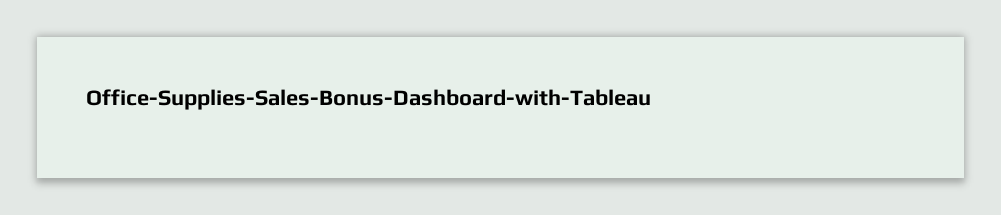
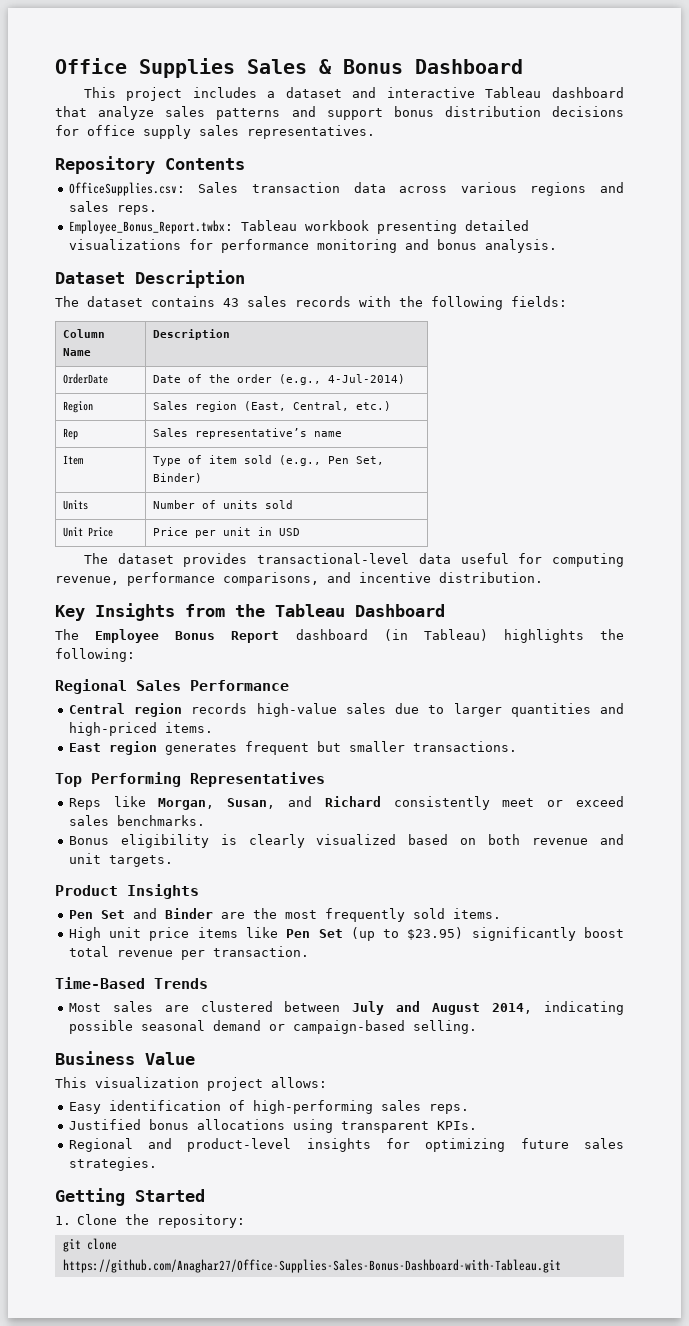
- Office-Supplies-Sales-Bonus-Dashboard-with-Tableau
+ Office Supplies Sales & Bonus Dashboard
+ This project includes a dataset and interactive Tableau dashboard that analyze sales patterns and support bonus distribution decisions for office supply sales representatives.
+ Repository Contents
+ OfficeSupplies.csv: Sales transaction data across various regions and sales reps.
+ Employee_Bonus_Report.twbx: Tableau workbook presenting detailed visualizations for performance monitoring and bonus analysis.
+ Dataset Description
+ The dataset contains 43 sales records with the following fields:
+ Column Name | Description
+ OrderDate | Date of the order (e.g., 4-Jul-2014)
+ Region | Sales region (East, Central, etc.)
+ Rep | Sales representative’s name
+ Item | Type of item sold (e.g., Pen Set, Binder)
+ Units | Number of units sold
+ Unit Price | Price per unit in USD
+ The dataset provides transactional-level data useful for computing revenue, performance comparisons, and incentive distribution.
+ Key Insights from the Tableau Dashboard
+ The Employee Bonus Report dashboard (in Tableau) highlights the following:
+ Regional Sales Performance
+ Central region records high-value sales due to larger quantities and high-priced items.
+ East region generates frequent but smaller transactions.
+ Top Performing Representatives
+ Reps like Morgan, Susan, and Richard consistently meet or exceed sales benchmarks.
+ Bonus eligibility is clearly visualized based on both revenue and unit targets.
+ Product Insights
+ Pen Set and Binder are the most frequently sold items.
+ High unit price items like Pen Set (up to $23.95) significantly boost total revenue per transaction.
+ Time-Based Trends
+ Most sales are clustered between July and August 2014, indicating possible seasonal demand or campaign-based selling.
+ Business Value
+ This visualization project allows:
+ Easy identification of high-performing sales reps.
+ Justified bonus allocations using transparent KPIs.
+ Regional and product-level insights for optimizing future sales strategies.
+ Getting Started
+ 1. Clone the repository:
+ git clone https://github.com/Anaghar27/Office-Supplies-Sales-Bonus-Dashboard-with-Tableau.git

